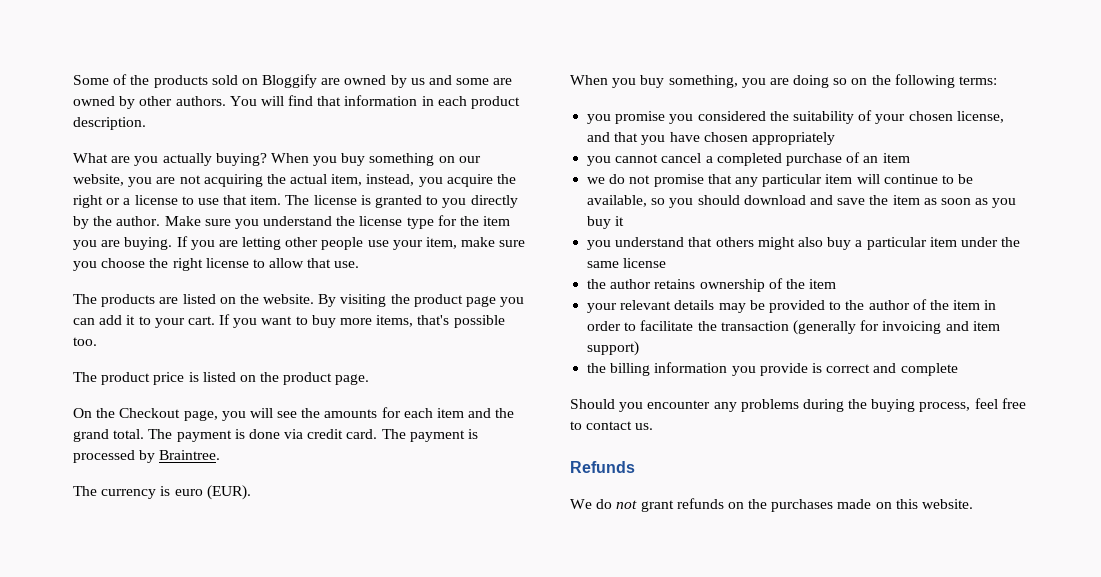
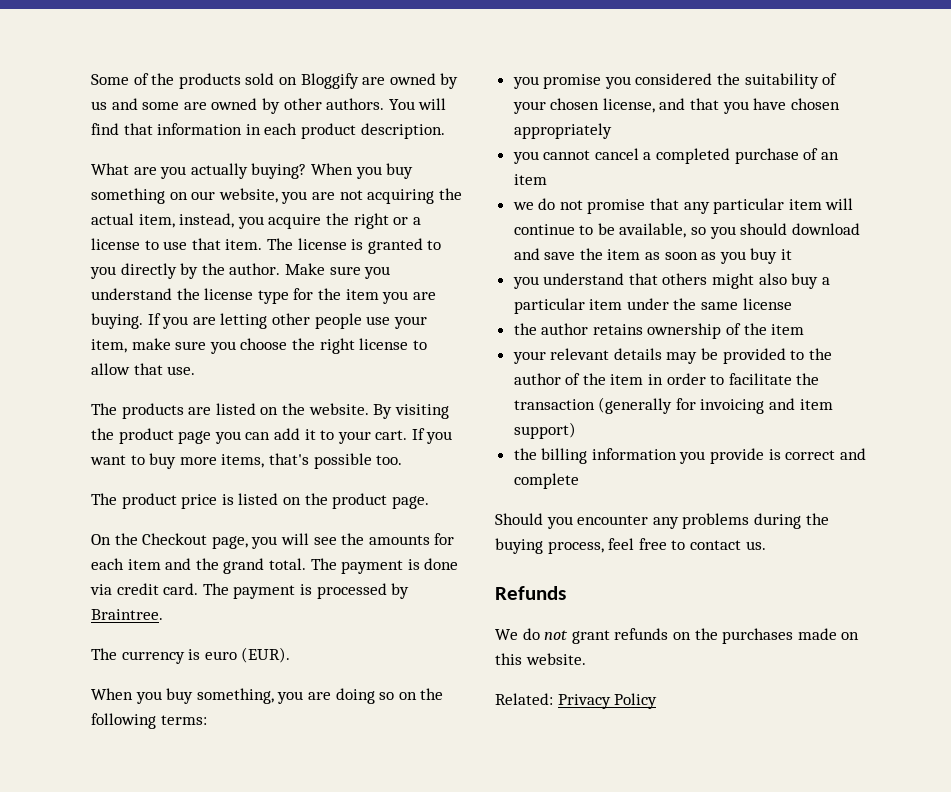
+ Related: Privacy Policy

